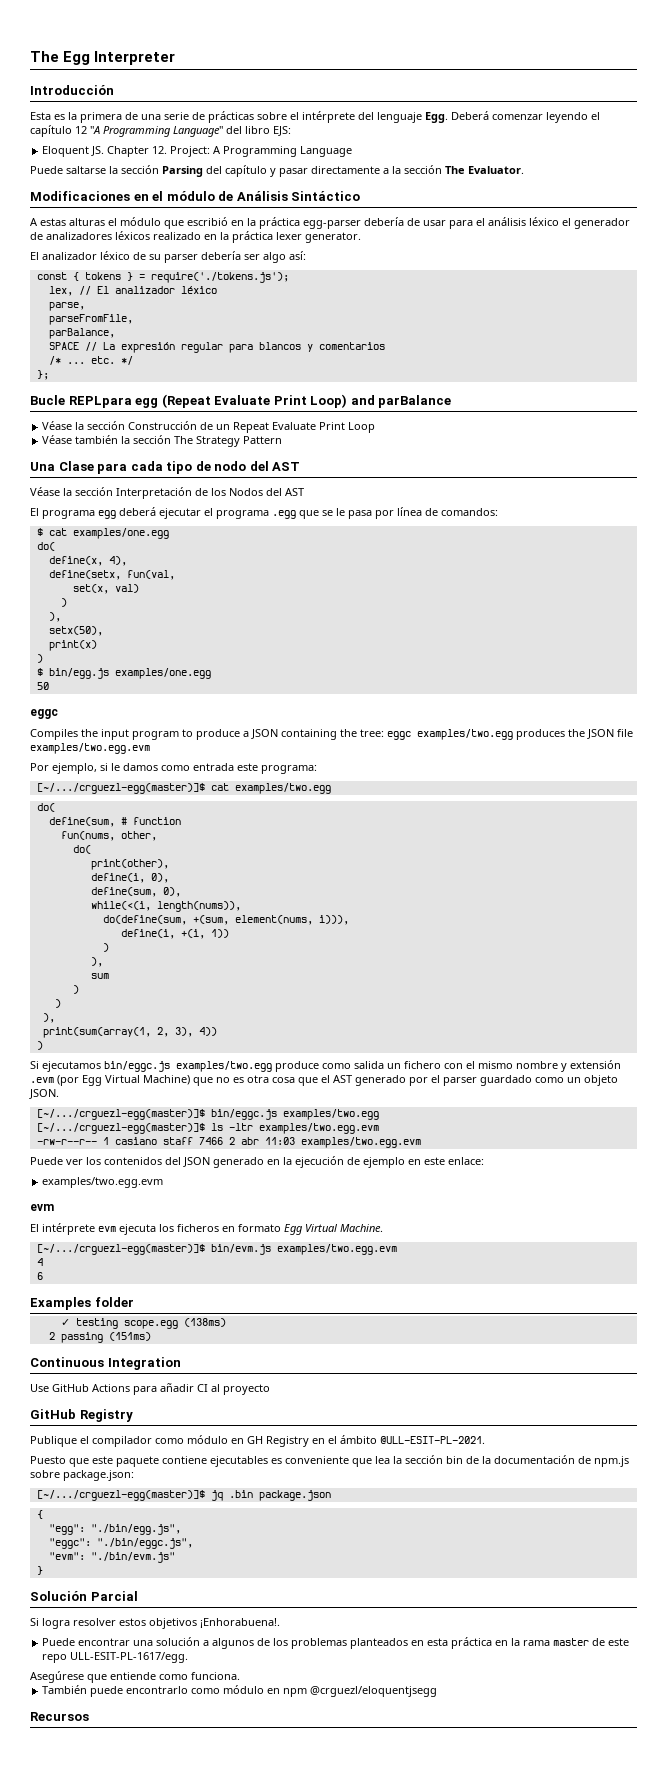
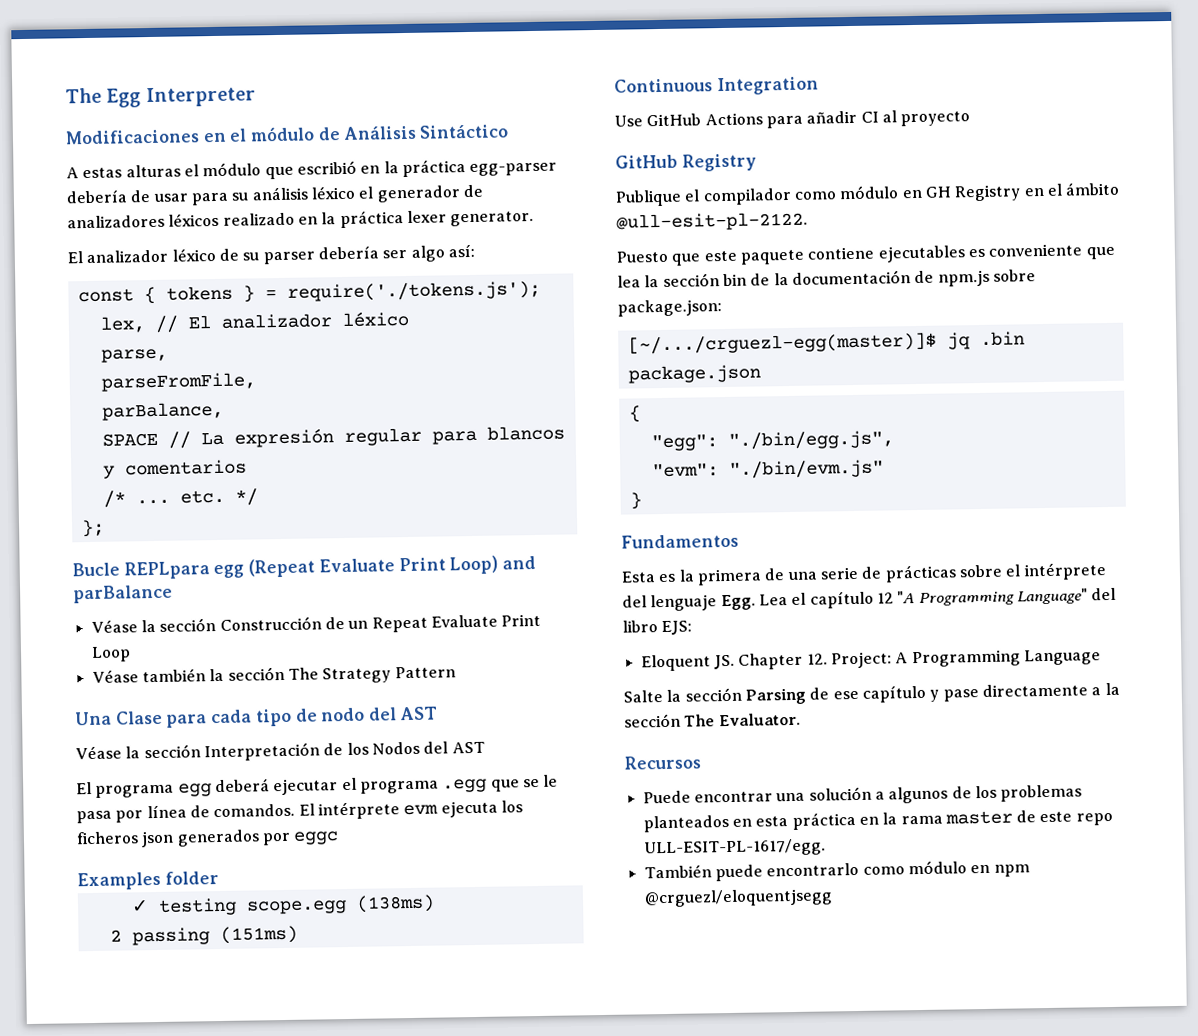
- Introducción
- Esta es la primera de una serie de prácticas sobre el intérprete del lenguaje Egg. Deberá comenzar leyendo el capítulo 12 "A Programming Language" del libro EJS:
- Eloquent JS. Chapter 12. Project: A Programming Language
- Puede saltarse la sección Parsing del capítulo y pasar directamente a la sección The Evaluator.
- A estas alturas el módulo que escribió en la práctica egg-parser debería de usar para el análisis léxico el generador de analizadores léxicos realizado en la práctica lexer generator.
+ A estas alturas el módulo que escribió en la práctica egg-parser debería de usar para su análisis léxico el generador de analizadores léxicos realizado en la práctica lexer generator.
- El programa egg deberá ejecutar el programa .egg que se le pasa por línea de comandos:
- $ cat examples/one.egg
- do(
- define(x, 4),
- define(setx, fun(val,
- set(x, val)
- )
- ),
- setx(50),
- print(x)
- )
- $ bin/egg.js examples/one.egg
- 50
- eggc
- Compiles the input program to produce a JSON containing the tree: eggc examples/two.egg produces the JSON file examples/two.egg.evm
- Por ejemplo, si le damos como entrada este programa:
- [~/.../crguezl-egg(master)]$ cat examples/two.egg
- do(
- define(sum, # function
- fun(nums, other,
- do(
- print(other),
- define(i, 0),
- define(sum, 0),
- while(<(i, length(nums)),
- do(define(sum, +(sum, element(nums, i))),
- define(i, +(i, 1))
- )
- ),
- sum
- )
- )
- ),
- print(sum(array(1, 2, 3), 4))
- )
- Si ejecutamos bin/eggc.js examples/two.egg produce como salida un fichero con el mismo nombre y extensión .evm (por Egg Virtual Machine) que no es otra cosa que el AST generado por el parser guardado como un objeto JSON.
- [~/.../crguezl-egg(master)]$ bin/eggc.js examples/two.egg
- [~/.../crguezl-egg(master)]$ ls -ltr examples/two.egg.evm
- -rw-r--r-- 1 casiano staff 7466 2 abr 11:03 examples/two.egg.evm
- Puede ver los contenidos del JSON generado en la ejecución de ejemplo en este enlace:
- examples/two.egg.evm
- evm
- El intérprete evm ejecuta los ficheros en formato Egg Virtual Machine.
- [~/.../crguezl-egg(master)]$ bin/evm.js examples/two.egg.evm
- 4
- 6
+ El programa egg deberá ejecutar el programa .egg que se le pasa por línea de comandos. El intérprete evm ejecuta los ficheros json generados por eggc
- Publique el compilador como módulo en GH Registry en el ámbito @ULL-ESIT-PL-2021.
+ Publique el compilador como módulo en GH Registry en el ámbito @ull-esit-pl-2122.
- "eggc": "./bin/eggc.js",
- Solución Parcial
- Si logra resolver estos objetivos ¡Enhorabuena!.
+ Fundamentos
+ Esta es la primera de una serie de prácticas sobre el intérprete del lenguaje Egg. Lea el capítulo 12 "A Programming Language" del libro EJS:
+ Eloquent JS. Chapter 12. Project: A Programming Language
+ Salte la sección Parsing de ese capítulo y pase directamente a la sección The Evaluator.
+ Recursos
- Asegúrese que entiende como funciona.
- Recursos

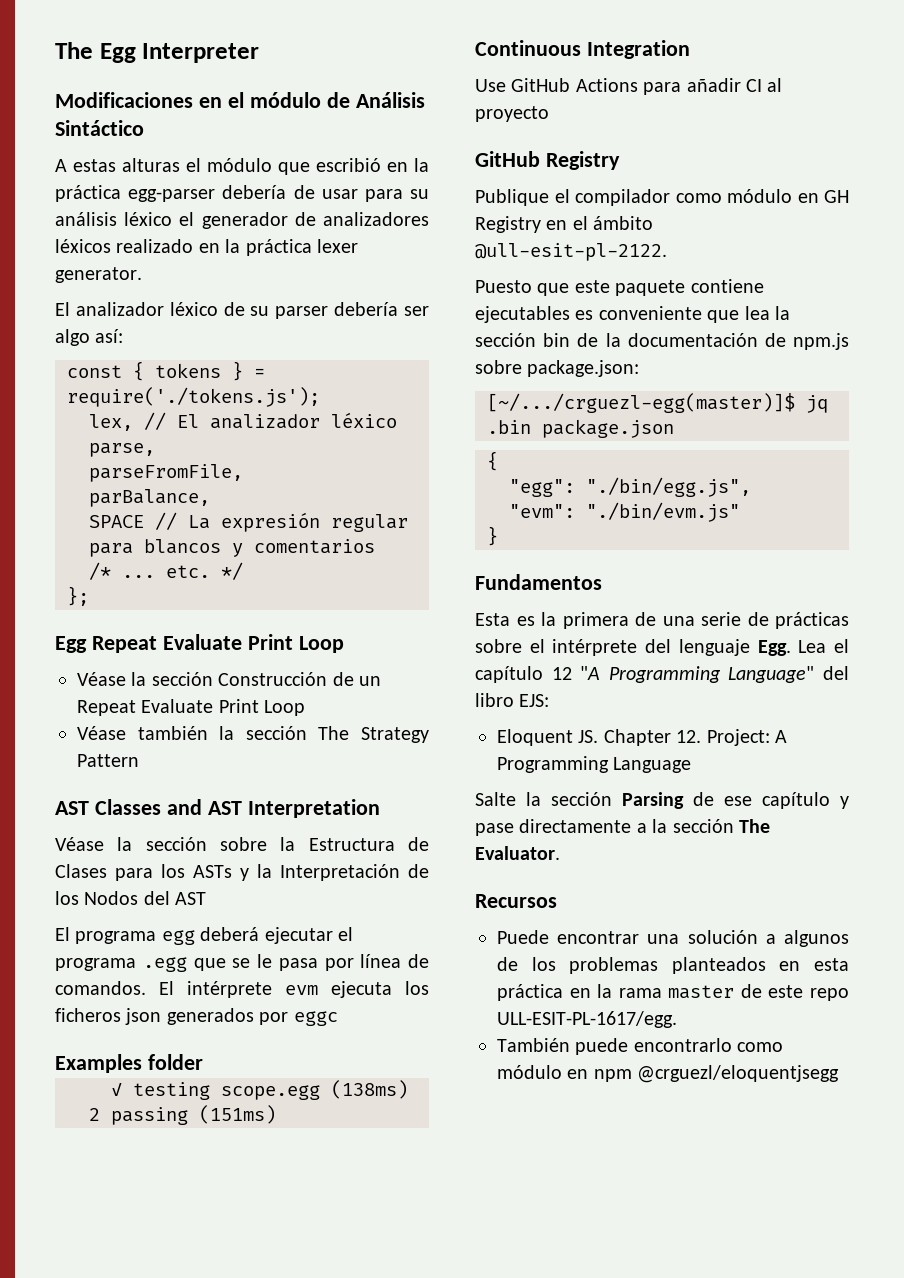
- Bucle REPLpara egg (Repeat Evaluate Print Loop) and parBalance
+ Egg Repeat Evaluate Print Loop
- Una Clase para cada tipo de nodo del AST
- Véase la sección Interpretación de los Nodos del AST
+ AST Classes and AST Interpretation
+ Véase la sección sobre la Estructura de Clases para los ASTs y la Interpretación de los Nodos del AST

